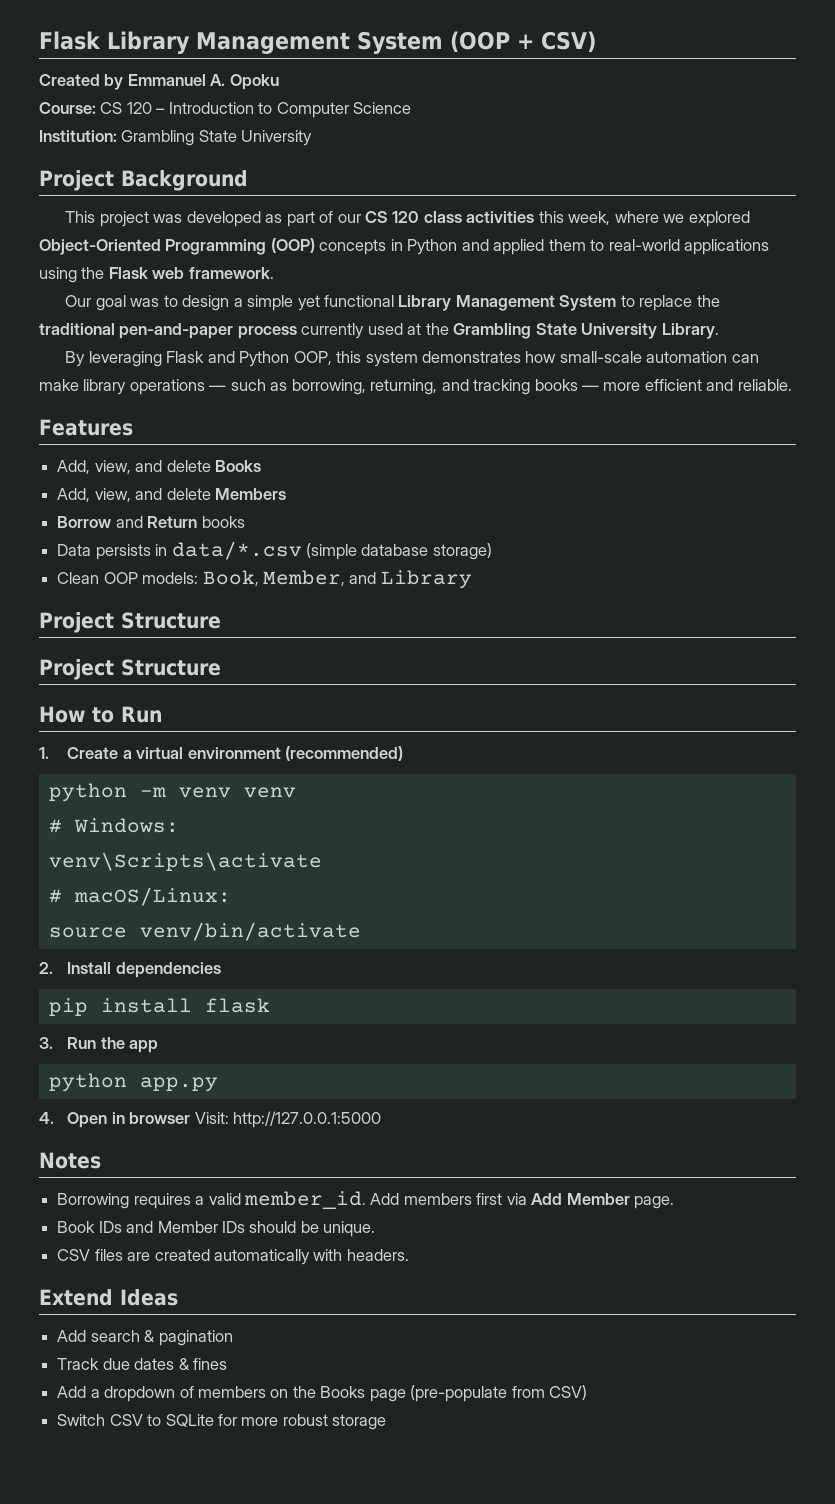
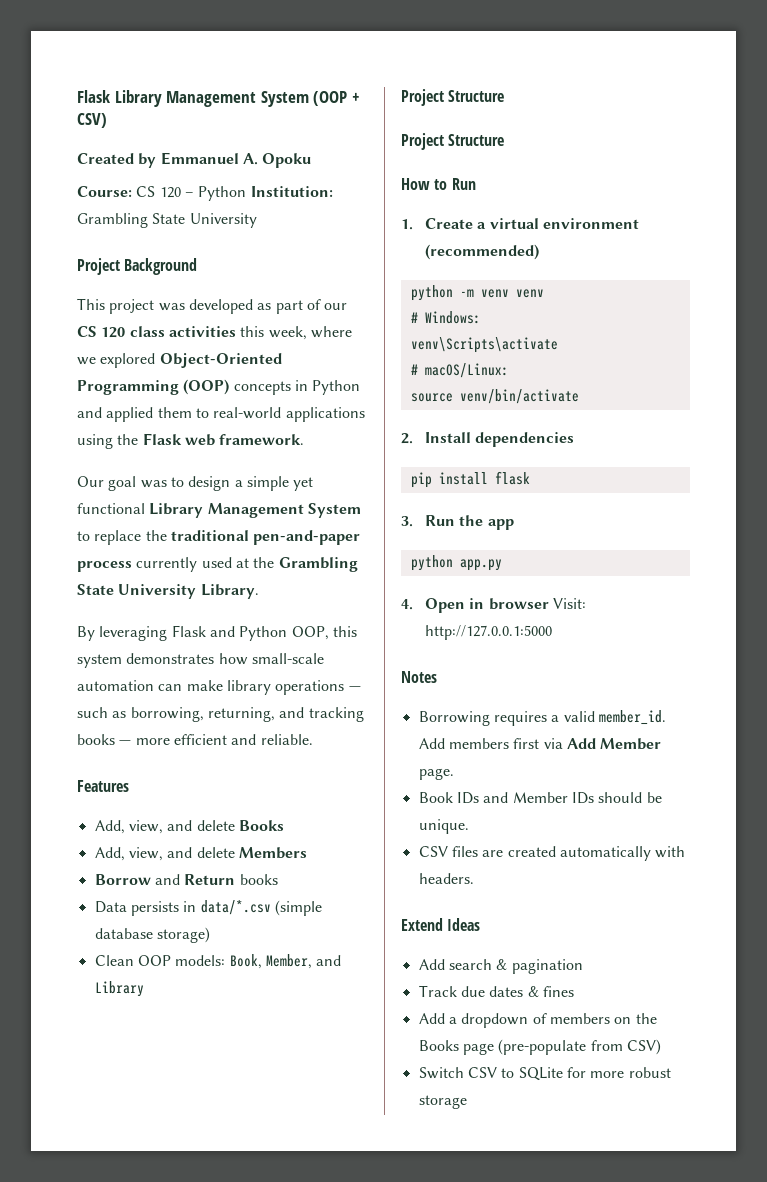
- Course: CS 120 – Introduction to Computer Science
- Institution: Grambling State University
+ Course: CS 120 – Python Institution: Grambling State University

